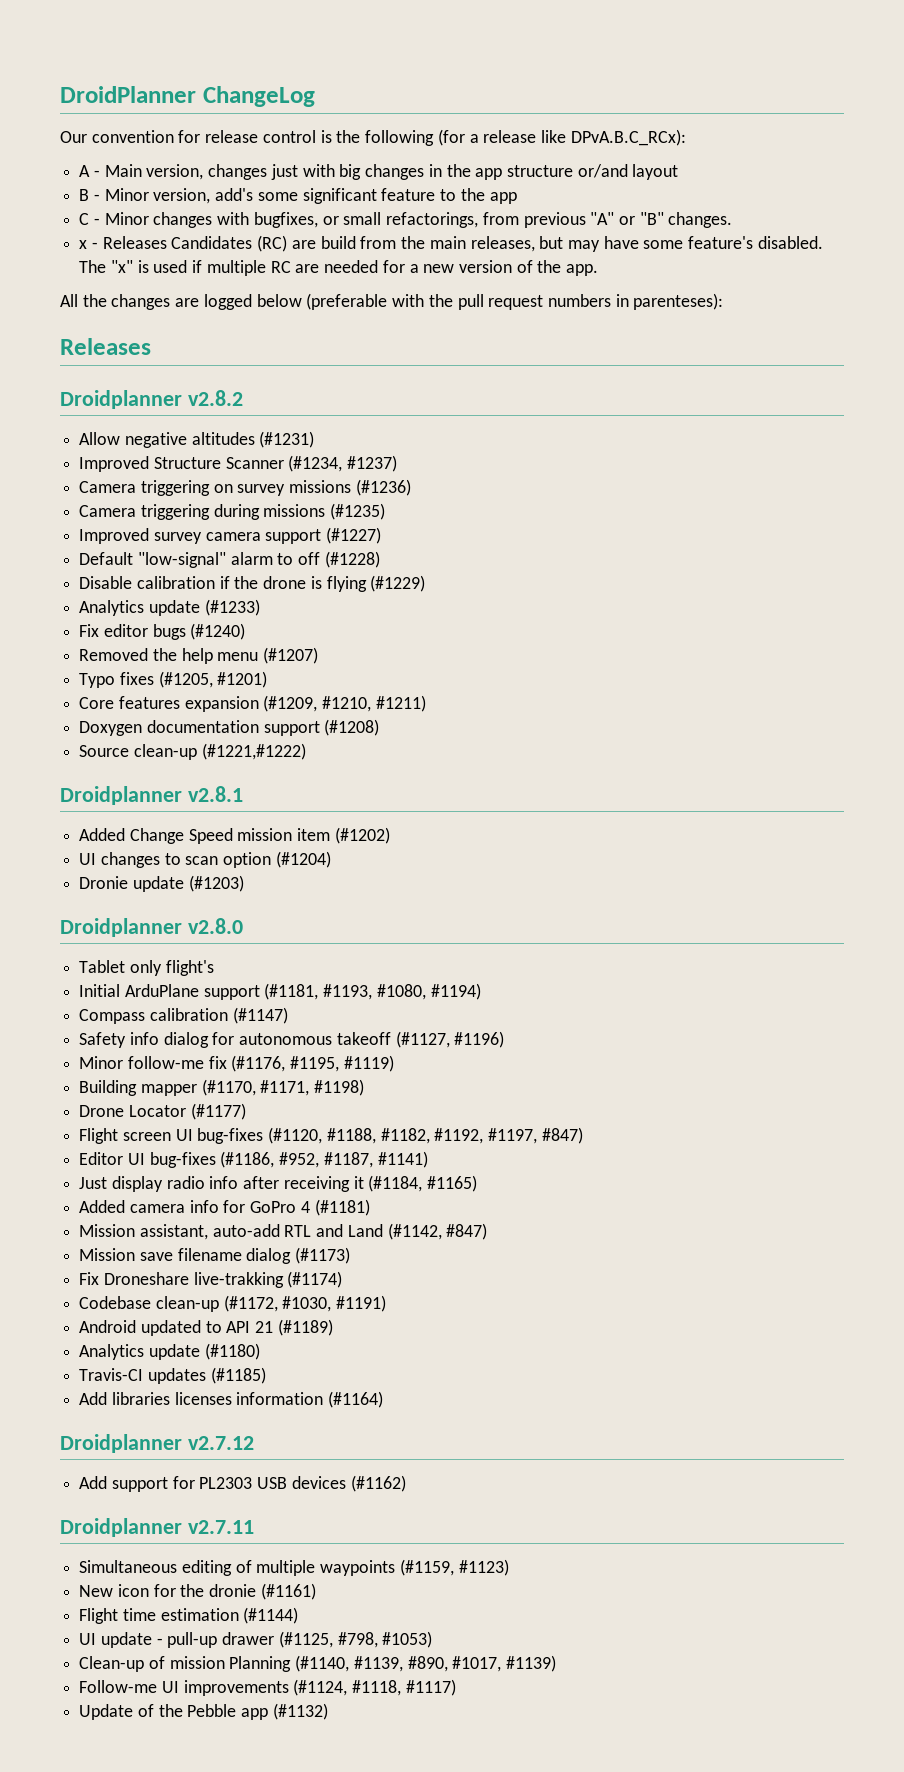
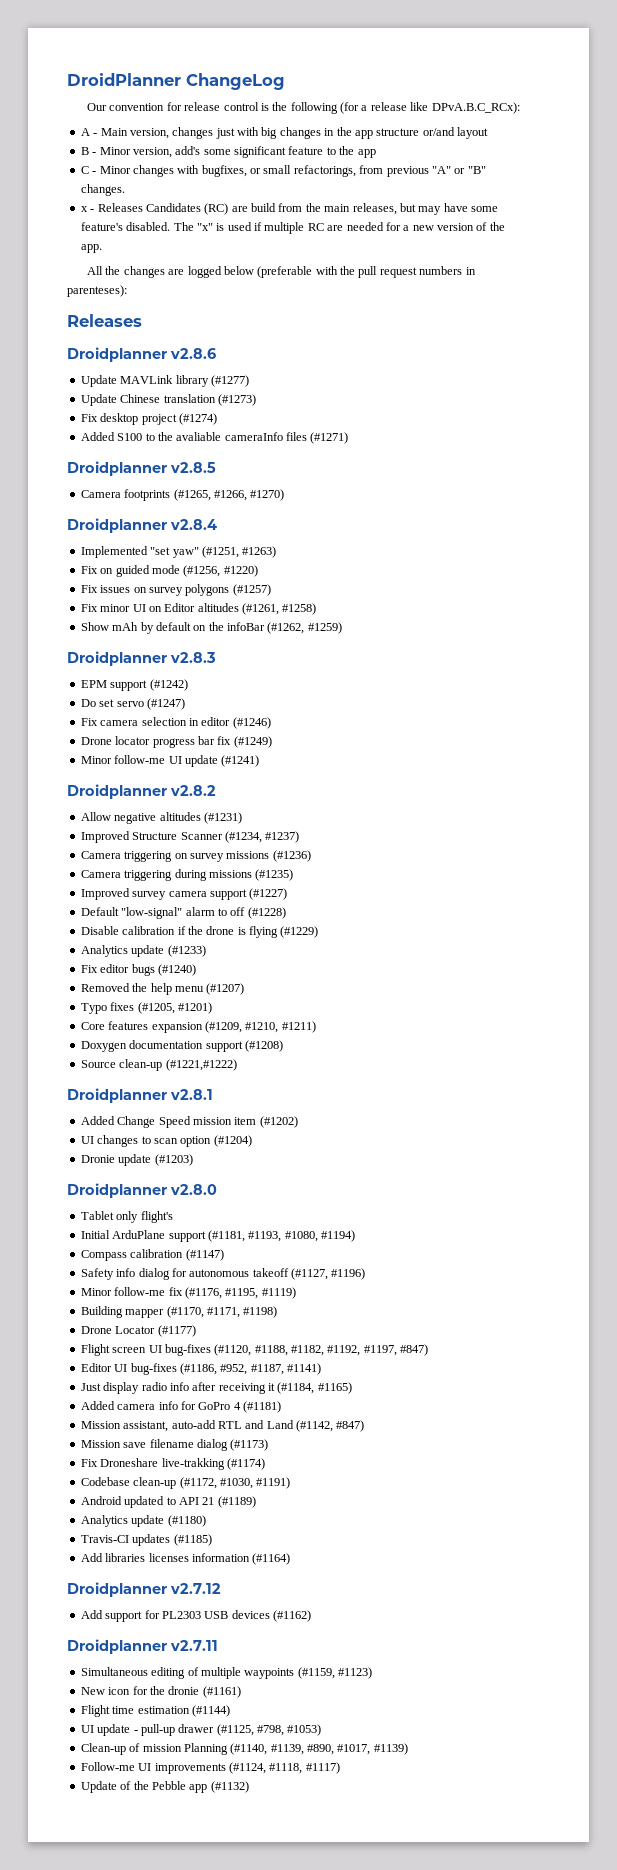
+ Droidplanner v2.8.6
+ Update MAVLink library (#1277)
+ Update Chinese translation (#1273)
+ Fix desktop project (#1274)
+ Added S100 to the avaliable cameraInfo files (#1271)
+ Droidplanner v2.8.5
+ Camera footprints (#1265, #1266, #1270)
+ Droidplanner v2.8.4
+ Implemented "set yaw" (#1251, #1263)
+ Fix on guided mode (#1256, #1220)
+ Fix issues on survey polygons (#1257)
+ Fix minor UI on Editor altitudes (#1261, #1258)
+ Show mAh by default on the infoBar (#1262, #1259)
+ Droidplanner v2.8.3
+ EPM support (#1242)
+ Do set servo (#1247)
+ Fix camera selection in editor (#1246)
+ Drone locator progress bar fix (#1249)
+ Minor follow-me UI update (#1241)

